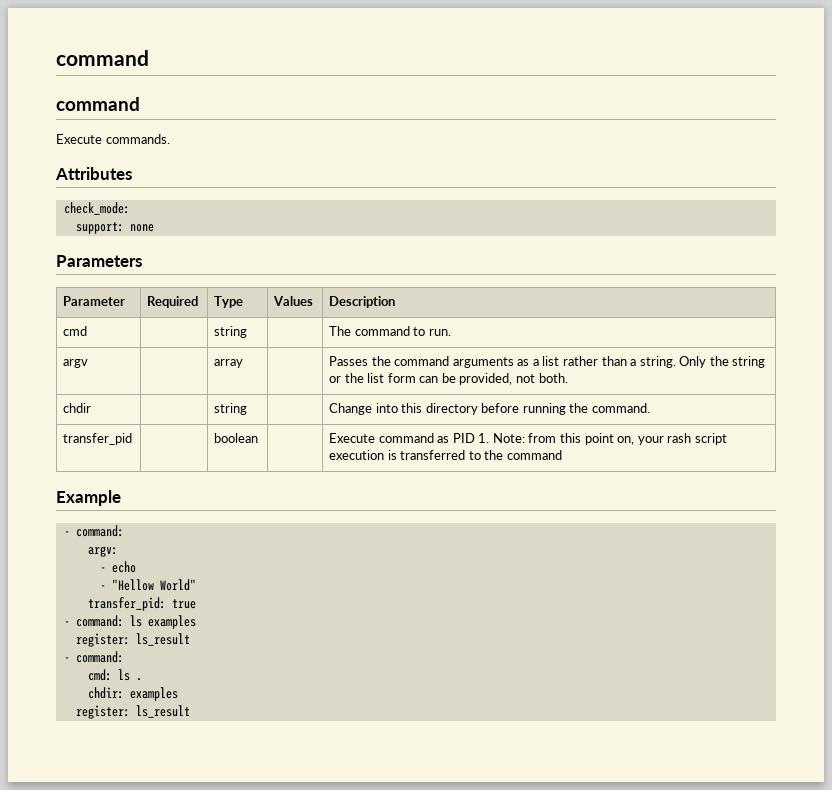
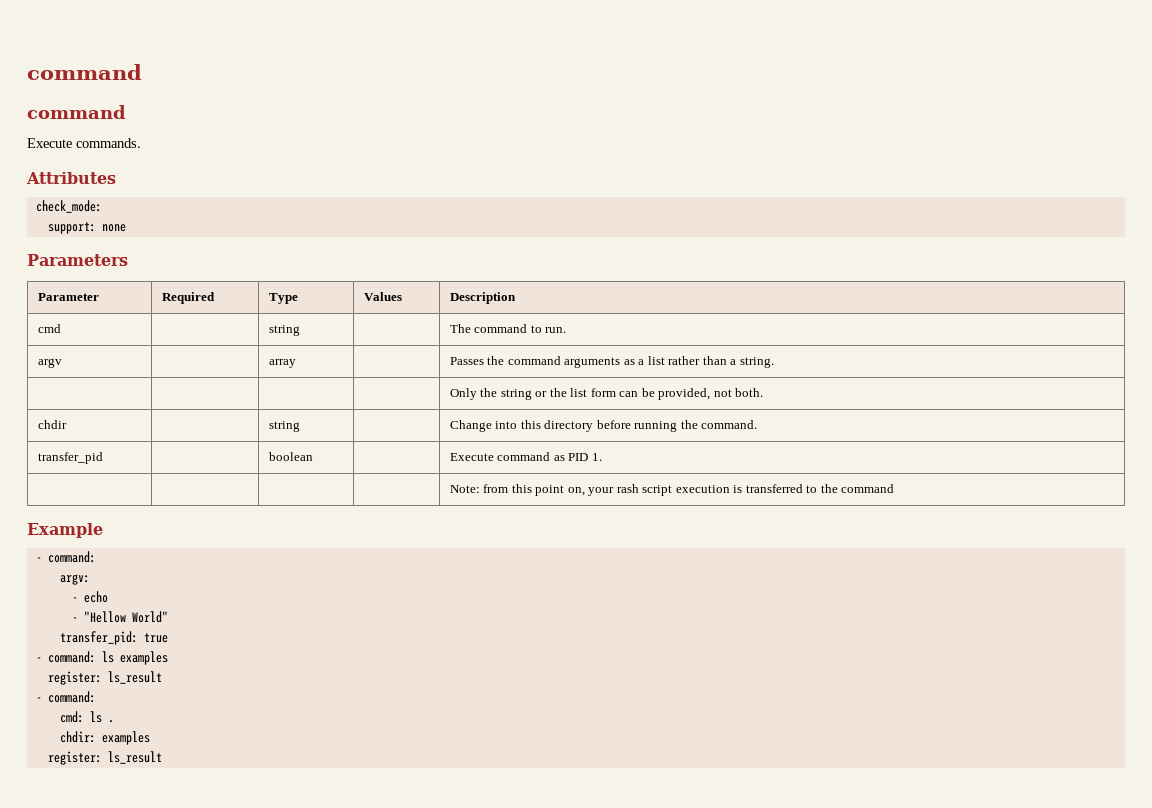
- argv | | array | | Passes the command arguments as a list rather than a string. Only the string or the list form can be provided, not both.
+ argv | | array | | Passes the command arguments as a list rather than a string.
+ | | | | Only the string or the list form can be provided, not both.
- transfer_pid | | boolean | | Execute command as PID 1. Note: from this point on, your rash script execution is transferred to the command
+ transfer_pid | | boolean | | Execute command as PID 1.
+ | | | | Note: from this point on, your rash script execution is transferred to the command

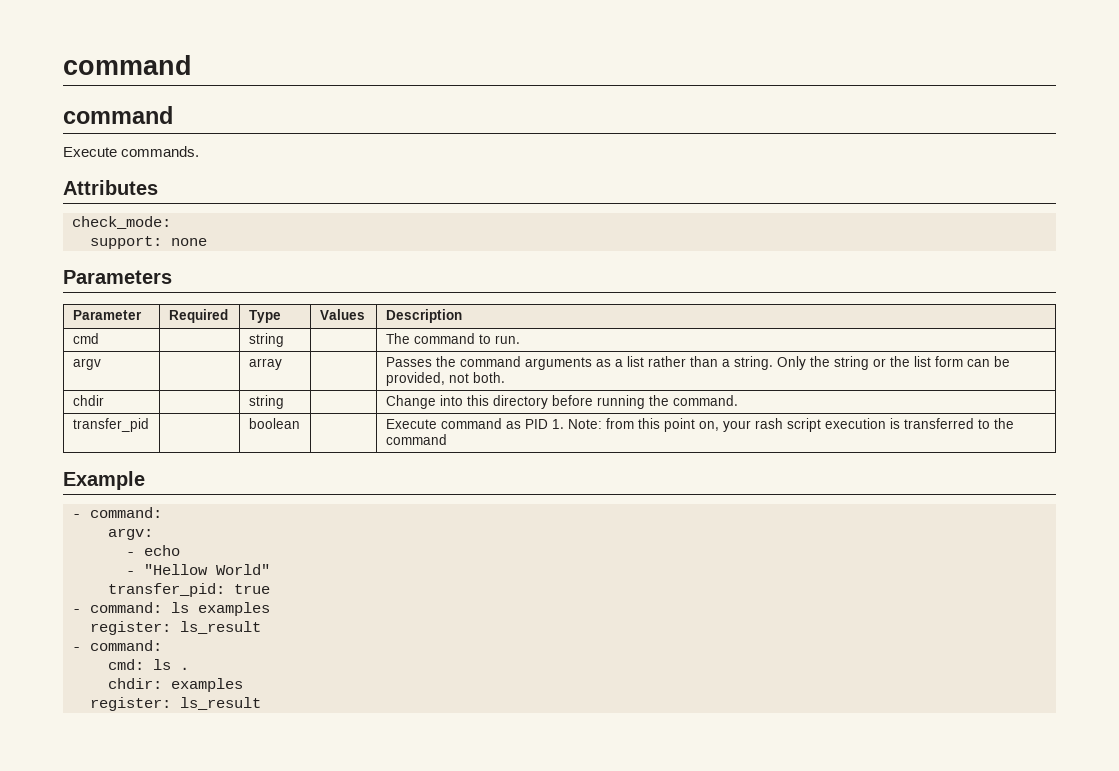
- argv | | array | | Passes the command arguments as a list rather than a string.
- | | | | Only the string or the list form can be provided, not both.
+ argv | | array | | Passes the command arguments as a list rather than a string. Only the string or the list form can be provided, not both.
- transfer_pid | | boolean | | Execute command as PID 1.
- | | | | Note: from this point on, your rash script execution is transferred to the command
+ transfer_pid | | boolean | | Execute command as PID 1. Note: from this point on, your rash script execution is transferred to the command

